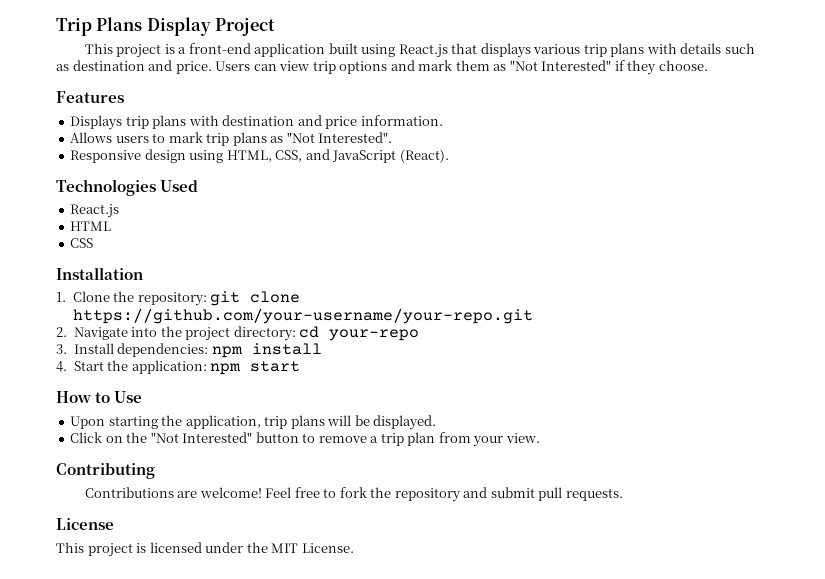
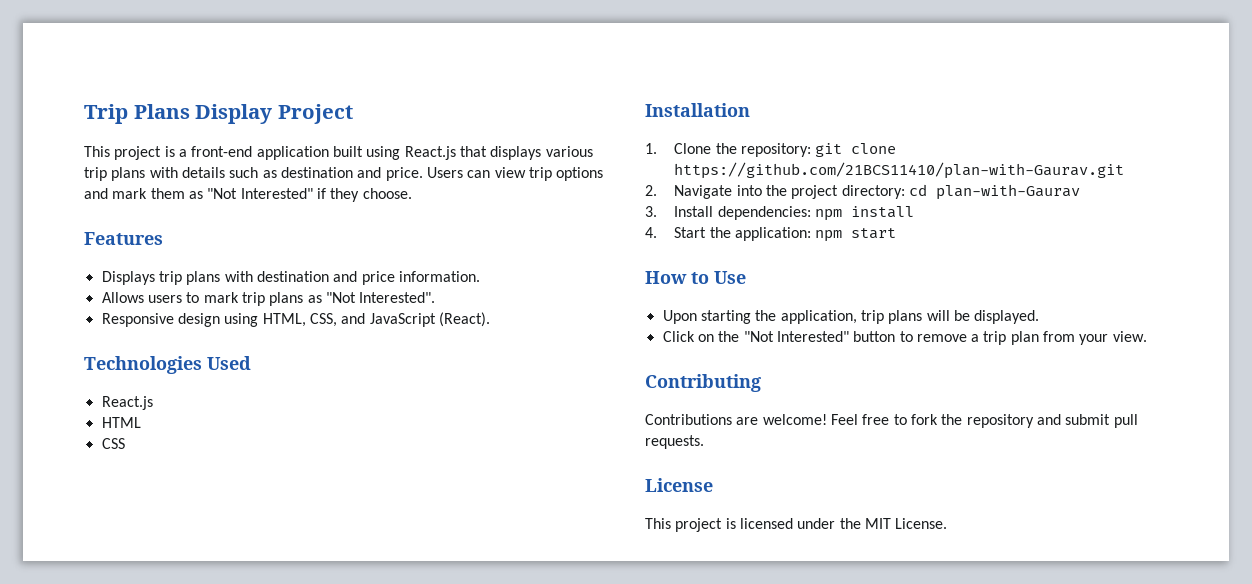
- 1. Clone the repository: git clone https://github.com/your-username/your-repo.git
+ 1. Clone the repository: git clone https://github.com/21BCS11410/plan-with-Gaurav.git
- 2. Navigate into the project directory: cd your-repo
+ 2. Navigate into the project directory: cd plan-with-Gaurav

